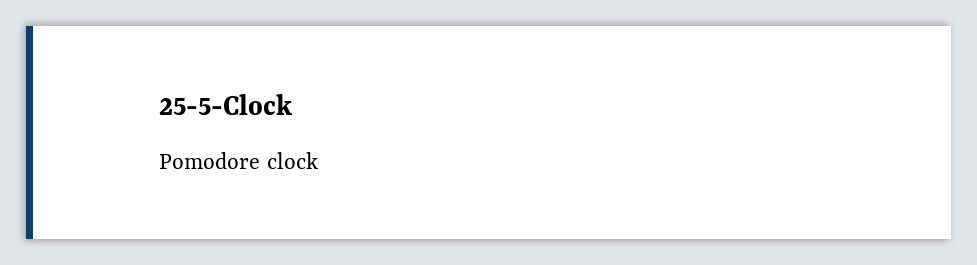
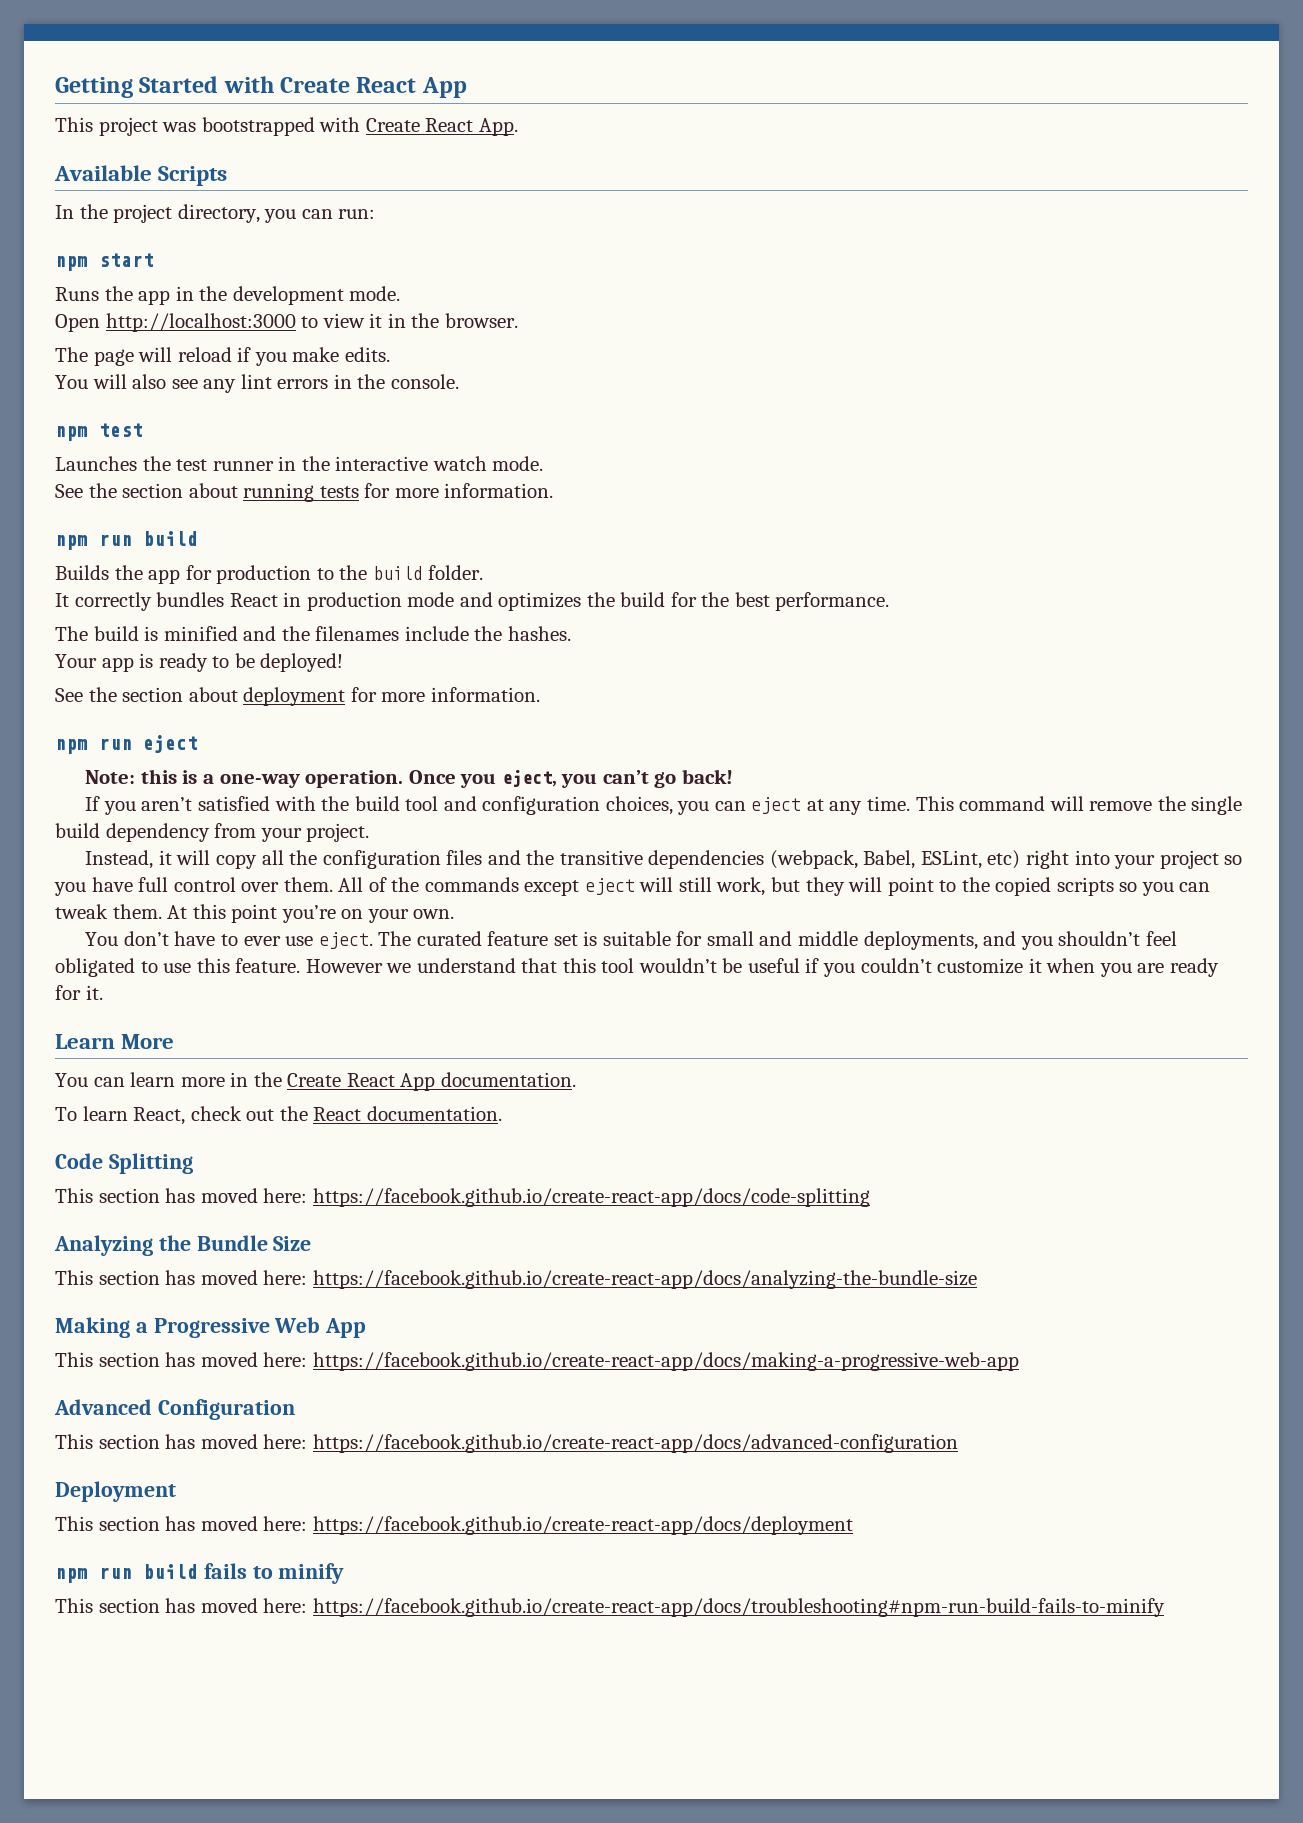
- 25-5-Clock
- Pomodore clock
+ Getting Started with Create React App
+ This project was bootstrapped with Create React App.
+ Available Scripts
+ In the project directory, you can run:
+ npm start
+ Runs the app in the development mode.
+ Open http://localhost:3000 to view it in the browser.
+ The page will reload if you make edits.
+ You will also see any lint errors in the console.
+ npm test
+ Launches the test runner in the interactive watch mode.
+ See the section about running tests for more information.
+ npm run build
+ Builds the app for production to the build folder.
+ It correctly bundles React in production mode and optimizes the build for the best performance.
+ The build is minified and the filenames include the hashes.
+ Your app is ready to be deployed!
+ See the section about deployment for more information.
+ npm run eject
+ Note: this is a one-way operation. Once you eject, you can’t go back!
+ If you aren’t satisfied with the build tool and configuration choices, you can eject at any time. This command will remove the single build dependency from your project.
+ Instead, it will copy all the configuration files and the transitive dependencies (webpack, Babel, ESLint, etc) right into your project so you have full control over them. All of the commands except eject will still work, but they will point to the copied scripts so you can tweak them. At this point you’re on your own.
+ You don’t have to ever use eject. The curated feature set is suitable for small and middle deployments, and you shouldn’t feel obligated to use this feature. However we understand that this tool wouldn’t be useful if you couldn’t customize it when you are ready for it.
+ Learn More
+ You can learn more in the Create React App documentation.
+ To learn React, check out the React documentation.
+ Code Splitting
+ This section has moved here: https://facebook.github.io/create-react-app/docs/code-splitting
+ Analyzing the Bundle Size
+ This section has moved here: https://facebook.github.io/create-react-app/docs/analyzing-the-bundle-size
+ Making a Progressive Web App
+ This section has moved here: https://facebook.github.io/create-react-app/docs/making-a-progressive-web-app
+ Advanced Configuration
+ This section has moved here: https://facebook.github.io/create-react-app/docs/advanced-configuration
+ Deployment
+ This section has moved here: https://facebook.github.io/create-react-app/docs/deployment
+ npm run build fails to minify
+ This section has moved here: https://facebook.github.io/create-react-app/docs/troubleshooting#npm-run-build-fails-to-minify

